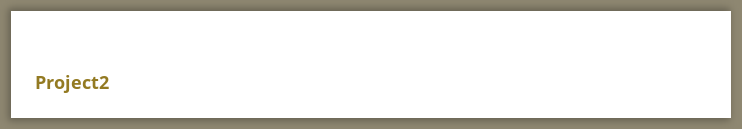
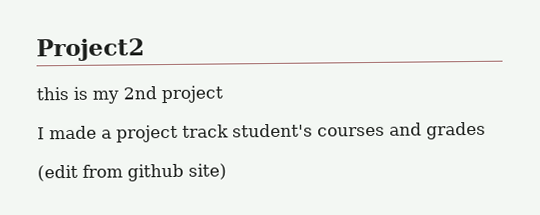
+ this is my 2nd project
+ I made a project track student's courses and grades
+ (edit from github site)

